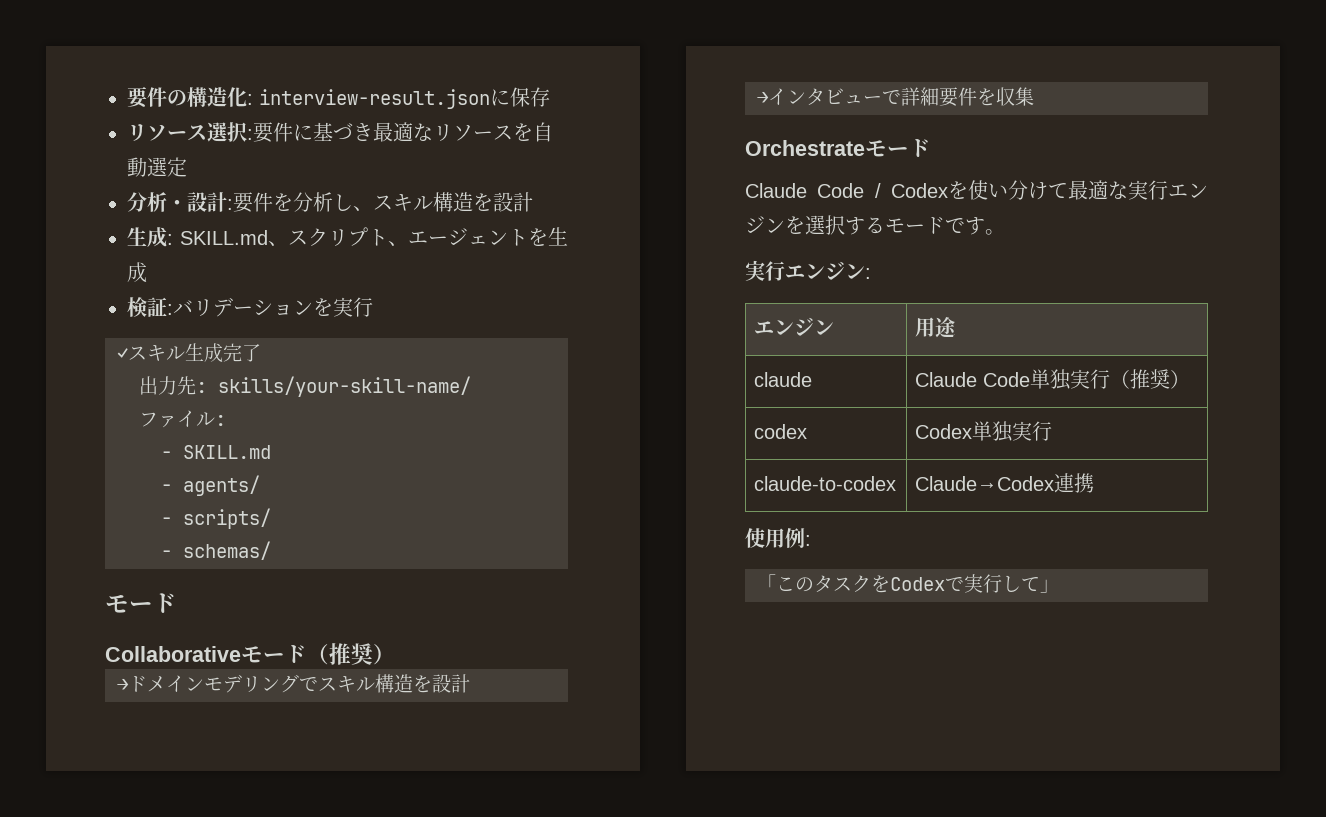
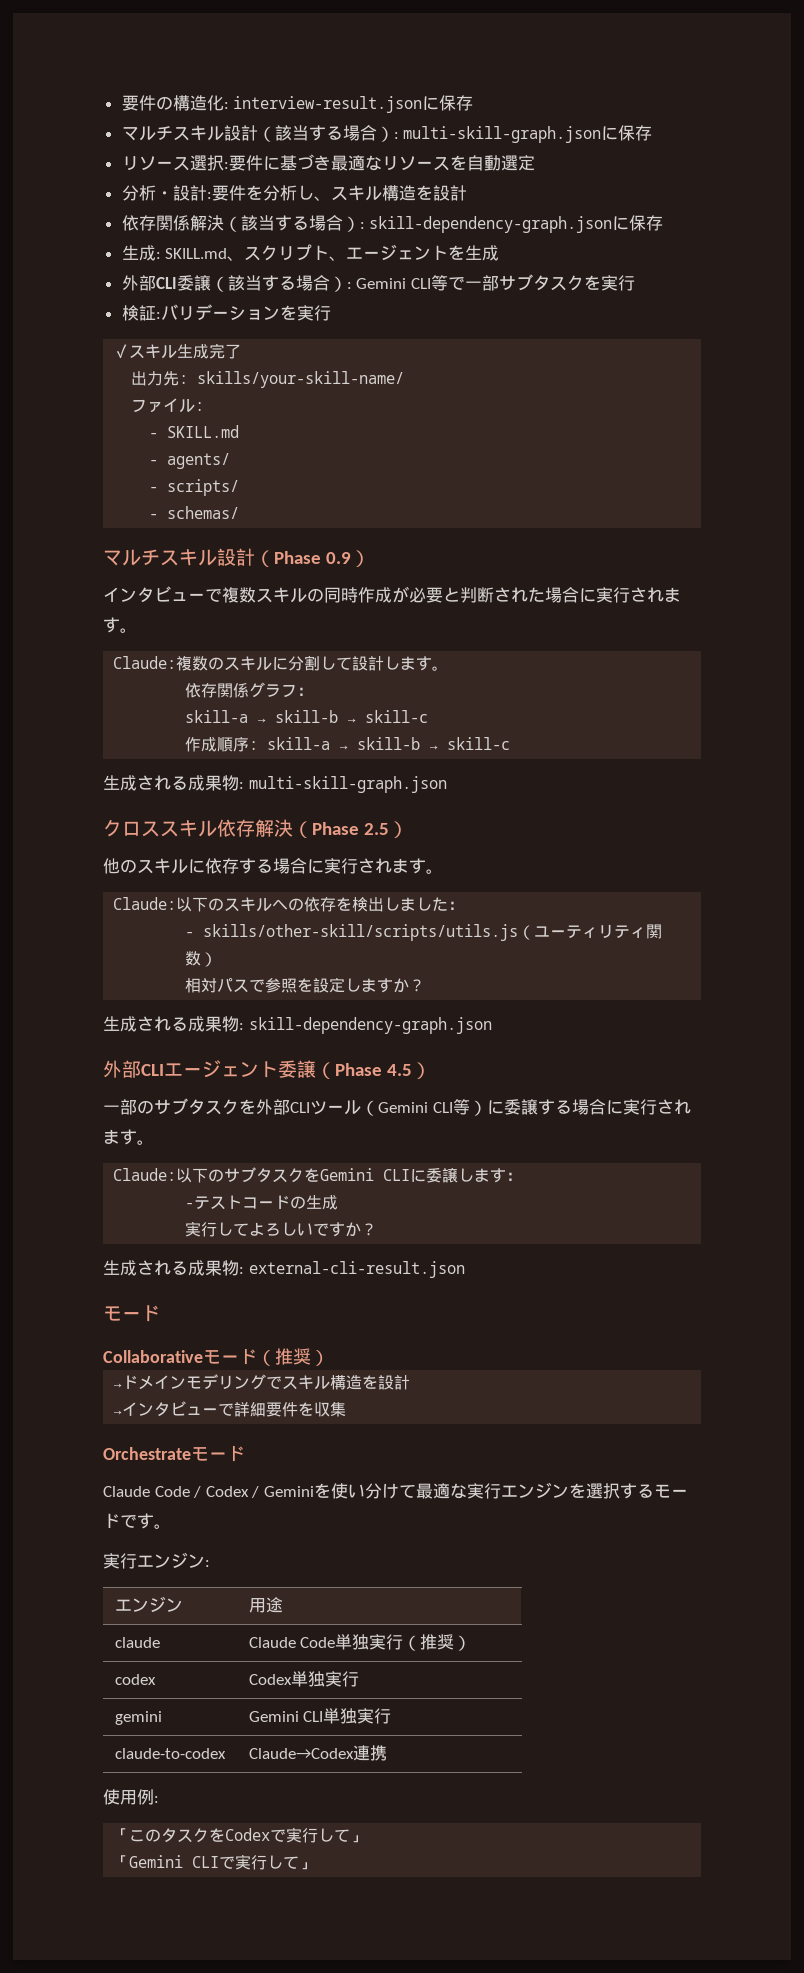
+ マルチスキル設計（該当する場合）: multi-skill-graph.jsonに保存
+ 依存関係解決（該当する場合）: skill-dependency-graph.jsonに保存
+ 外部CLI委譲（該当する場合）: Gemini CLI等で一部サブタスクを実行
+ マルチスキル設計（Phase 0.9）
+ インタビューで複数スキルの同時作成が必要と判断された場合に実行されます。
+ Claude:複数のスキルに分割して設計します。
+ 依存関係グラフ：
+ skill-a → skill-b → skill-c
+ 作成順序: skill-a → skill-b → skill-c
+ 生成される成果物: multi-skill-graph.json
+ クロススキル依存解決（Phase 2.5）
+ 他のスキルに依存する場合に実行されます。
+ Claude:以下のスキルへの依存を検出しました：
+ - skills/other-skill/scripts/utils.js（ユーティリティ関数）
+ 相対パスで参照を設定しますか？
+ 生成される成果物: skill-dependency-graph.json
+ 外部CLIエージェント委譲（Phase 4.5）
+ 一部のサブタスクを外部CLIツール（Gemini CLI等）に委譲する場合に実行されます。
+ Claude:以下のサブタスクをGemini CLIに委譲します：
+ -テストコードの生成
+ 実行してよろしいですか？
+ 生成される成果物: external-cli-result.json
- Claude Code / Codexを使い分けて最適な実行エンジンを選択するモードです。
+ Claude Code / Codex / Geminiを使い分けて最適な実行エンジンを選択するモードです。
+ gemini | Gemini CLI単独実行
+ 「Gemini CLIで実行して」

